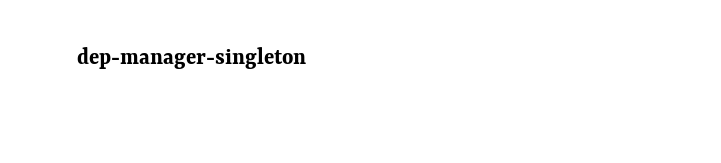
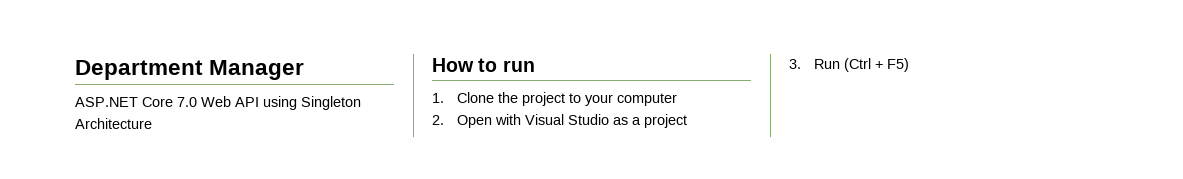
- dep-manager-singleton
+ Department Manager
+ ASP.NET Core 7.0 Web API using Singleton Architecture
+ How to run
+ 1. Clone the project to your computer
+ 2. Open with Visual Studio as a project
+ 3. Run (Ctrl + F5)

